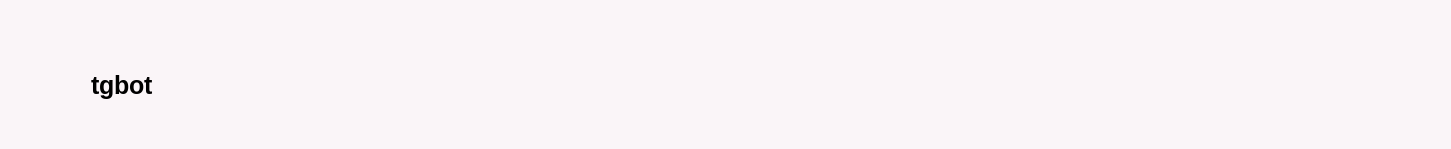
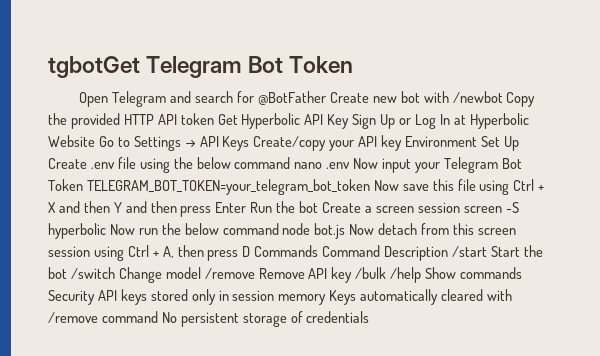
- tgbot
+ tgbotGet Telegram Bot Token
+ Open Telegram and search for @BotFather Create new bot with /newbot Copy the provided HTTP API token Get Hyperbolic API Key Sign Up or Log In at Hyperbolic Website Go to Settings → API Keys Create/copy your API key Environment Set Up Create .env file using the below command nano .env Now input your Telegram Bot Token TELEGRAM_BOT_TOKEN=your_telegram_bot_token Now save this file using Ctrl + X and then Y and then press Enter Run the bot Create a screen session screen -S hyperbolic Now run the below command node bot.js Now detach from this screen session using Ctrl + A, then press D Commands Command Description /start Start the bot /switch Change model /remove Remove API key /bulk /help Show commands Security API keys stored only in session memory Keys automatically cleared with /remove command No persistent storage of credentials

